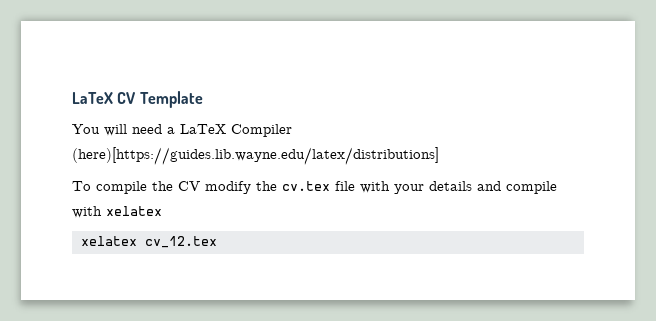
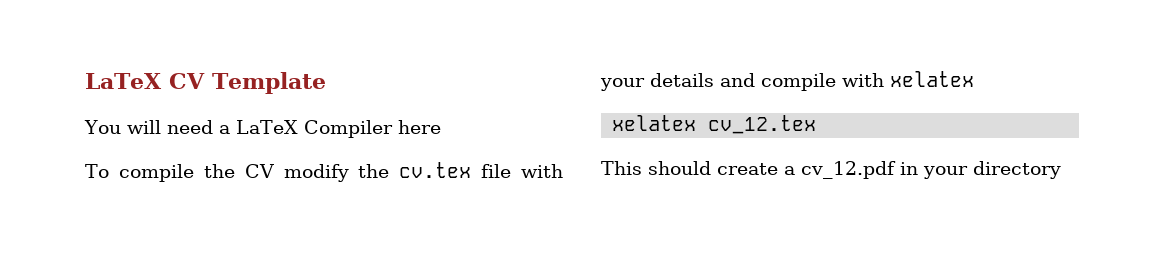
- You will need a LaTeX Compiler (here)[https://guides.lib.wayne.edu/latex/distributions]
+ You will need a LaTeX Compiler here
+ This should create a cv_12.pdf in your directory

